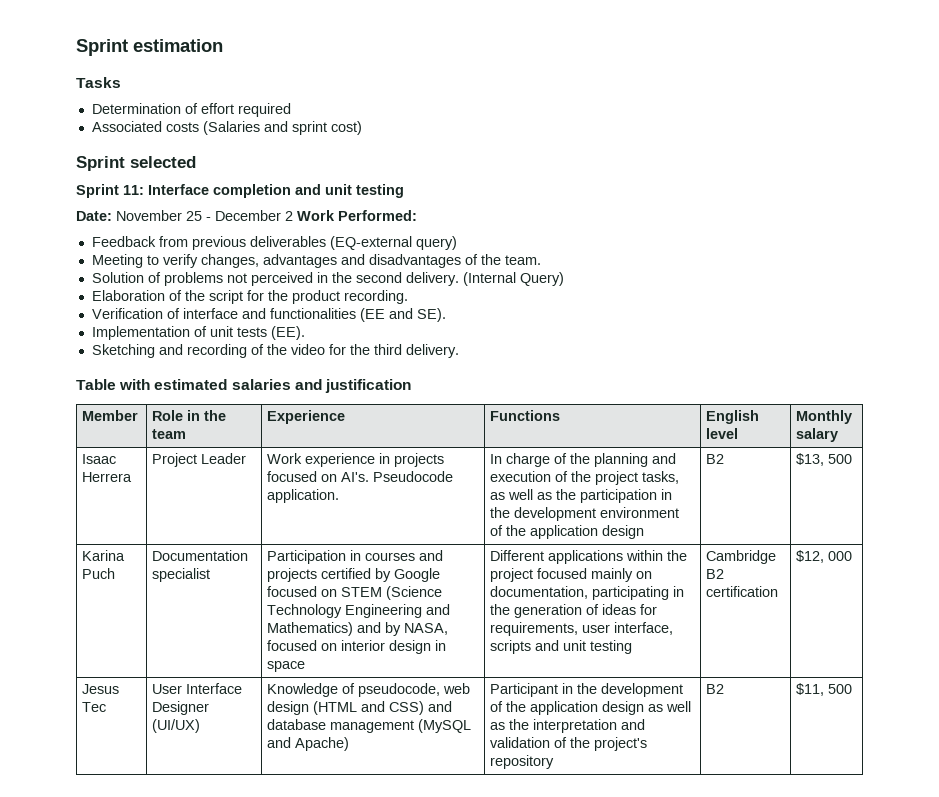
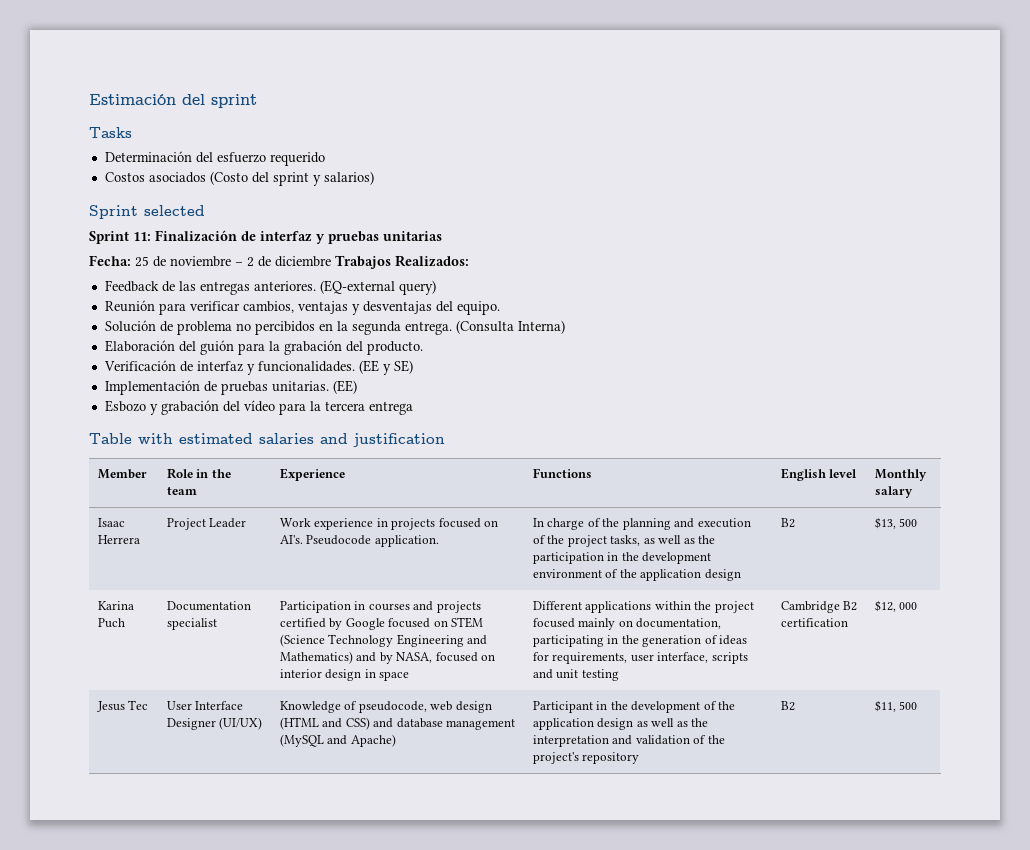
- Sprint estimation
+ Estimación del sprint
  Tasks
- Determination of effort required
- Associated costs (Salaries and sprint cost)
+ Determinación del esfuerzo requerido
+ Costos asociados (Costo del sprint y salarios)
  Sprint selected
- Sprint 11: Interface completion and unit testing
- Date: November 25 - December 2 Work Performed:
- Feedback from previous deliverables (EQ-external query)
- Meeting to verify changes, advantages and disadvantages of the team.
- Solution of problems not perceived in the second delivery. (Internal Query)
- Elaboration of the script for the product recording.
- Verification of interface and functionalities (EE and SE).
- Implementation of unit tests (EE).
- Sketching and recording of the video for the third delivery.
+ Sprint 11: Finalización de interfaz y pruebas unitarias
+ Fecha: 25 de noviembre – 2 de diciembre Trabajos Realizados:
+ Feedback de las entregas anteriores. (EQ-external query)
+ Reunión para verificar cambios, ventajas y desventajas del equipo.
+ Solución de problema no percibidos en la segunda entrega. (Consulta Interna)
+ Elaboración del guión para la grabación del producto.
+ Verificación de interfaz y funcionalidades. (EE y SE)
+ Implementación de pruebas unitarias. (EE)
+ Esbozo y grabación del vídeo para la tercera entrega

